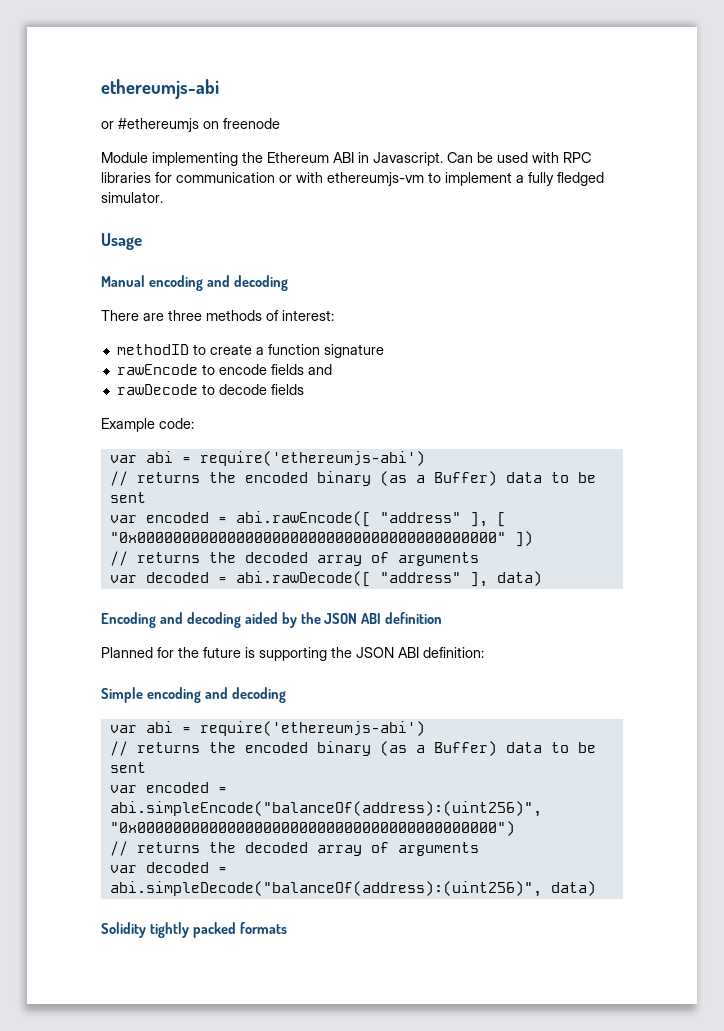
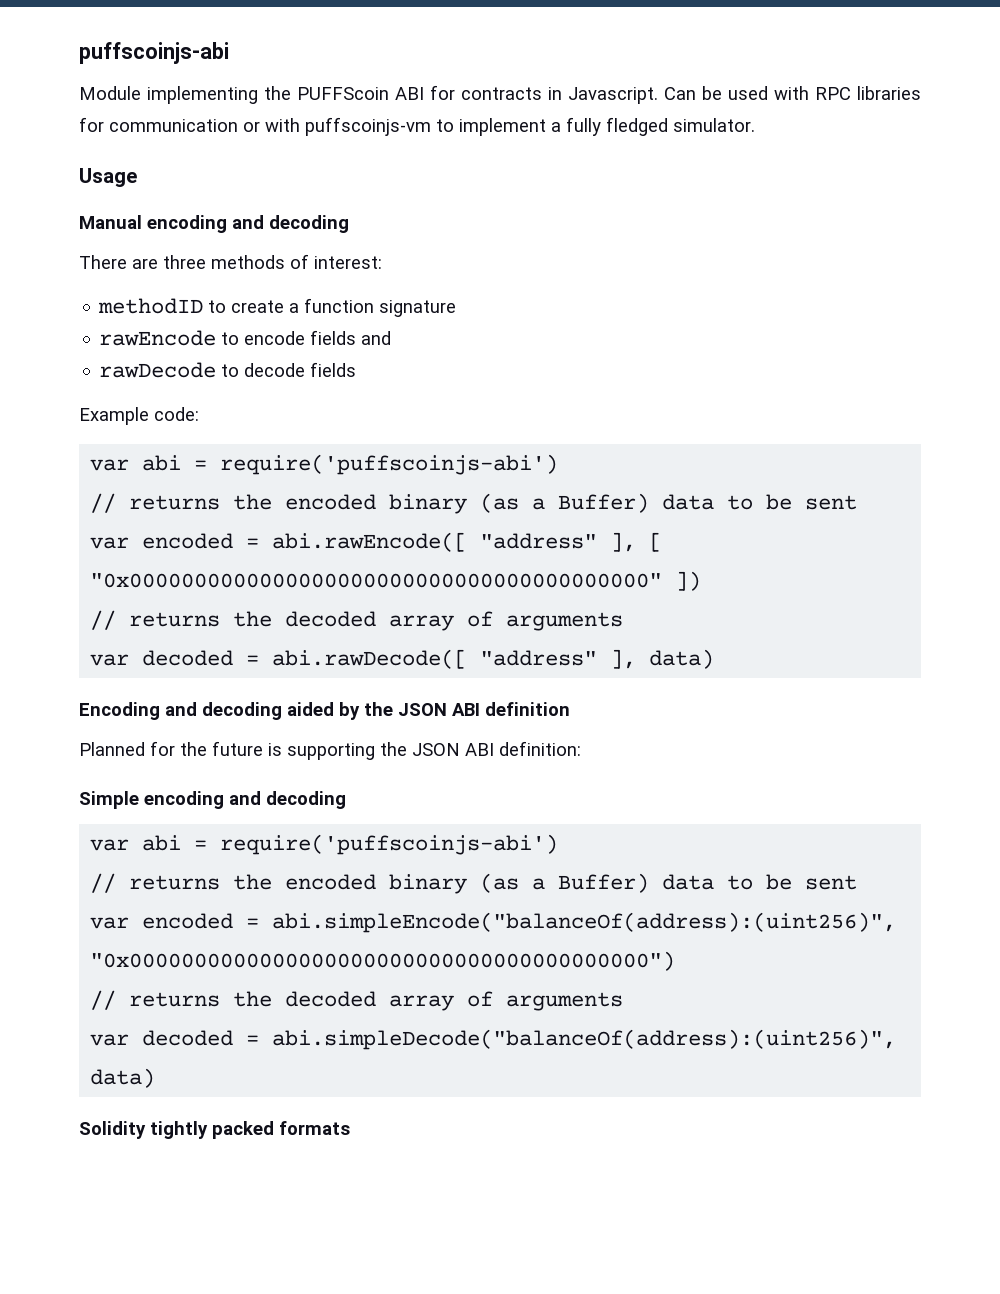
- ethereumjs-abi
- or #ethereumjs on freenode
+ puffscoinjs-abi
- Module implementing the Ethereum ABI in Javascript.
+ Module implementing the PUFFScoin ABI for contracts in Javascript.
- Can be used with RPC libraries for communication or with ethereumjs-vm to implement a fully fledged simulator.
+ Can be used with RPC libraries for communication or with puffscoinjs-vm to implement a fully fledged simulator.
  Example code:
- var abi = require('ethereumjs-abi')
+ var abi = require('puffscoinjs-abi')
  Simple encoding and decoding
- var abi = require('ethereumjs-abi')
+ var abi = require('puffscoinjs-abi')

